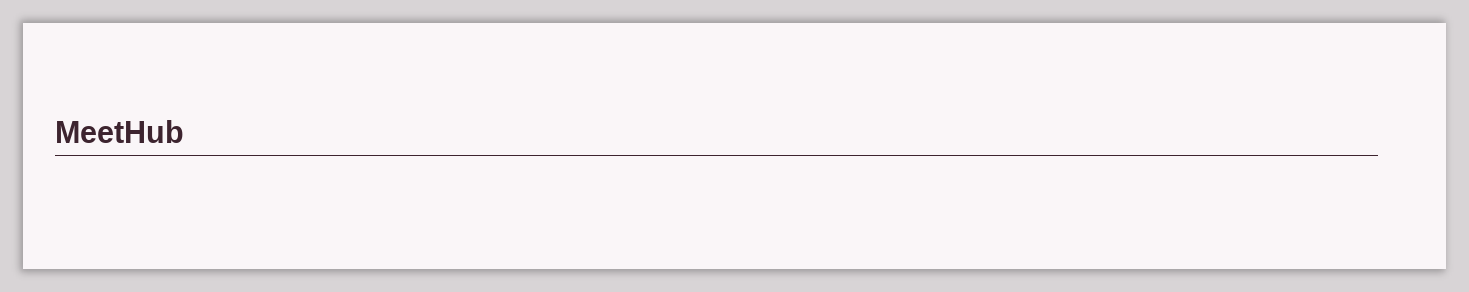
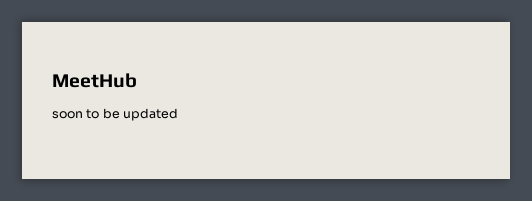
+ soon to be updated

